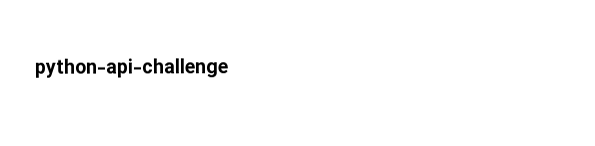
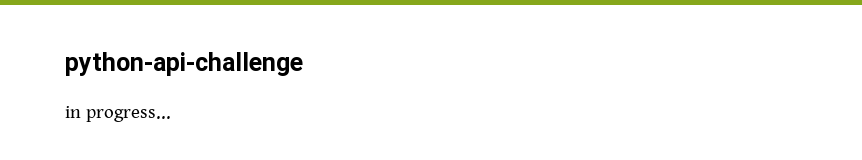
+ in progress...

